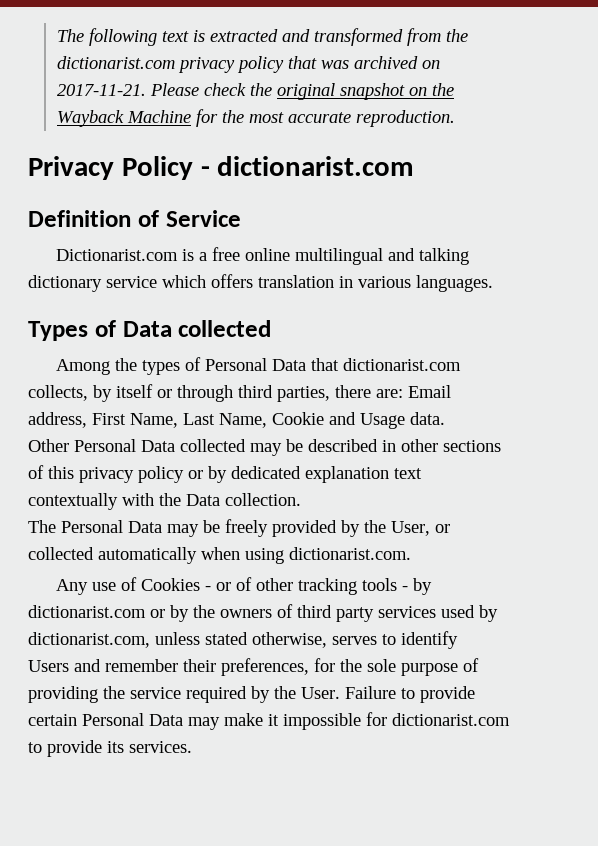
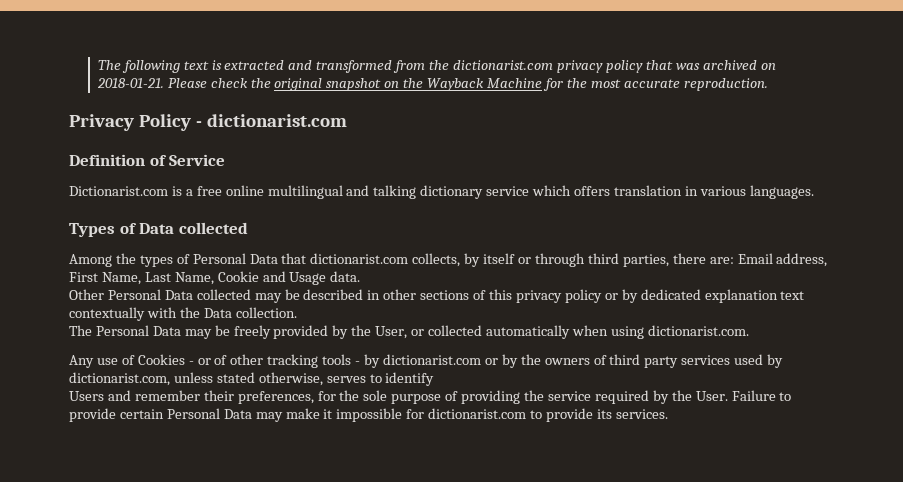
- The following text is extracted and transformed from the dictionarist.com privacy policy that was archived on 2017-11-21.
+ The following text is extracted and transformed from the dictionarist.com privacy policy that was archived on 2018-01-21.

